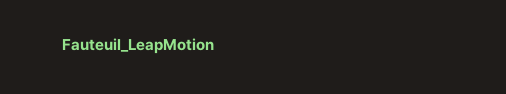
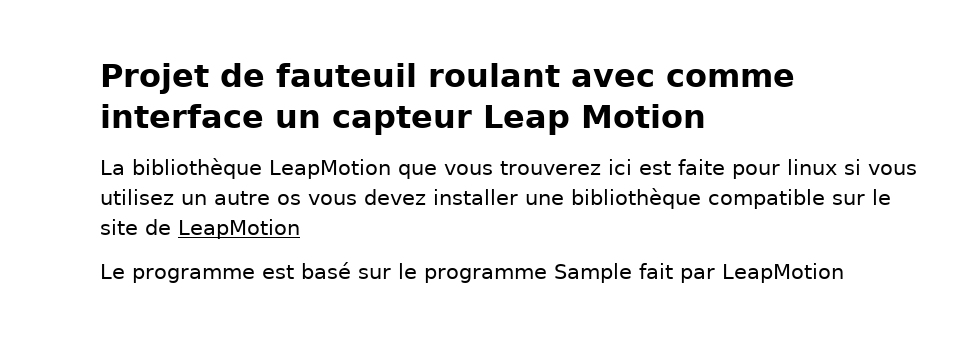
- Fauteuil_LeapMotion
+ Projet de fauteuil roulant avec comme interface un capteur Leap Motion
+ La bibliothèque LeapMotion que vous trouverez ici est faite pour linux si vous utilisez un autre os vous devez installer une bibliothèque compatible sur le site de LeapMotion
+ Le programme est basé sur le programme Sample fait par LeapMotion

